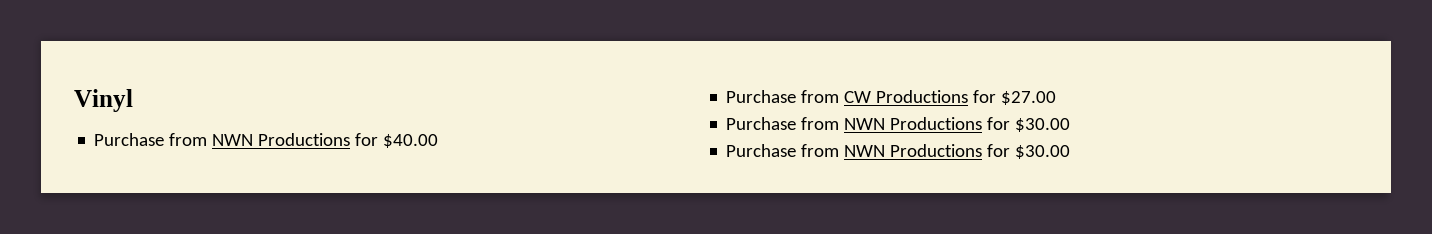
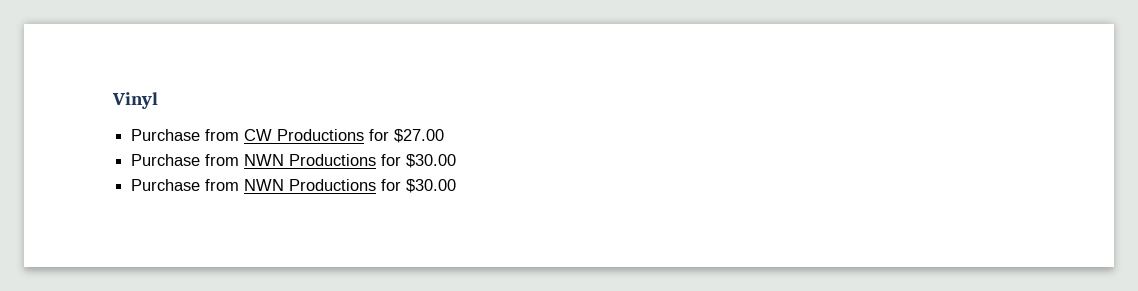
- Purchase from NWN Productions for $40.00

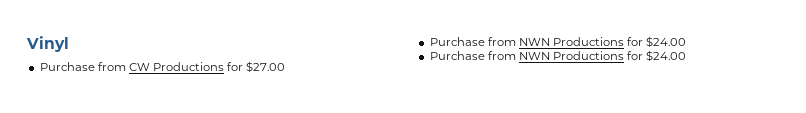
  Purchase from CW Productions for $27.00
- Purchase from NWN Productions for $30.00
- Purchase from NWN Productions for $30.00
+ Purchase from NWN Productions for $24.00
+ Purchase from NWN Productions for $24.00

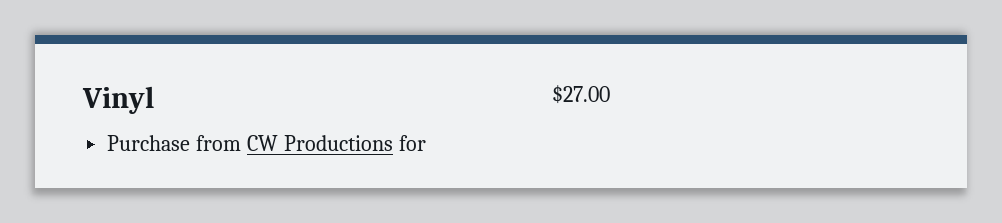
  Purchase from CW Productions for $27.00
- Purchase from NWN Productions for $24.00
- Purchase from NWN Productions for $24.00

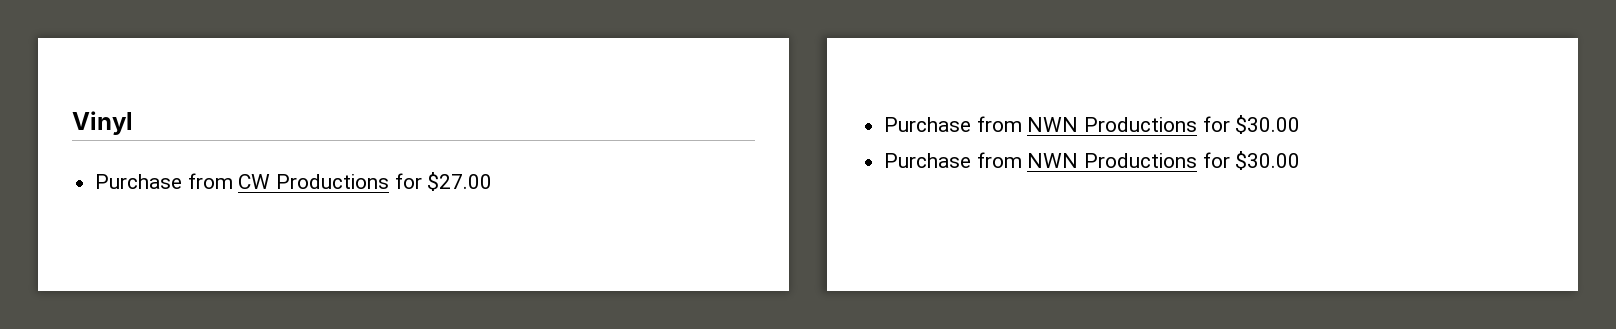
  Purchase from CW Productions for $27.00
+ Purchase from NWN Productions for $30.00
+ Purchase from NWN Productions for $30.00

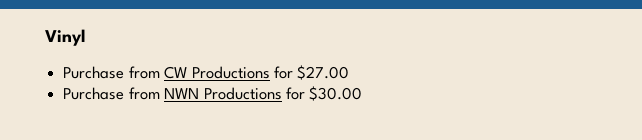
  Purchase from CW Productions for $27.00
- Purchase from NWN Productions for $30.00

